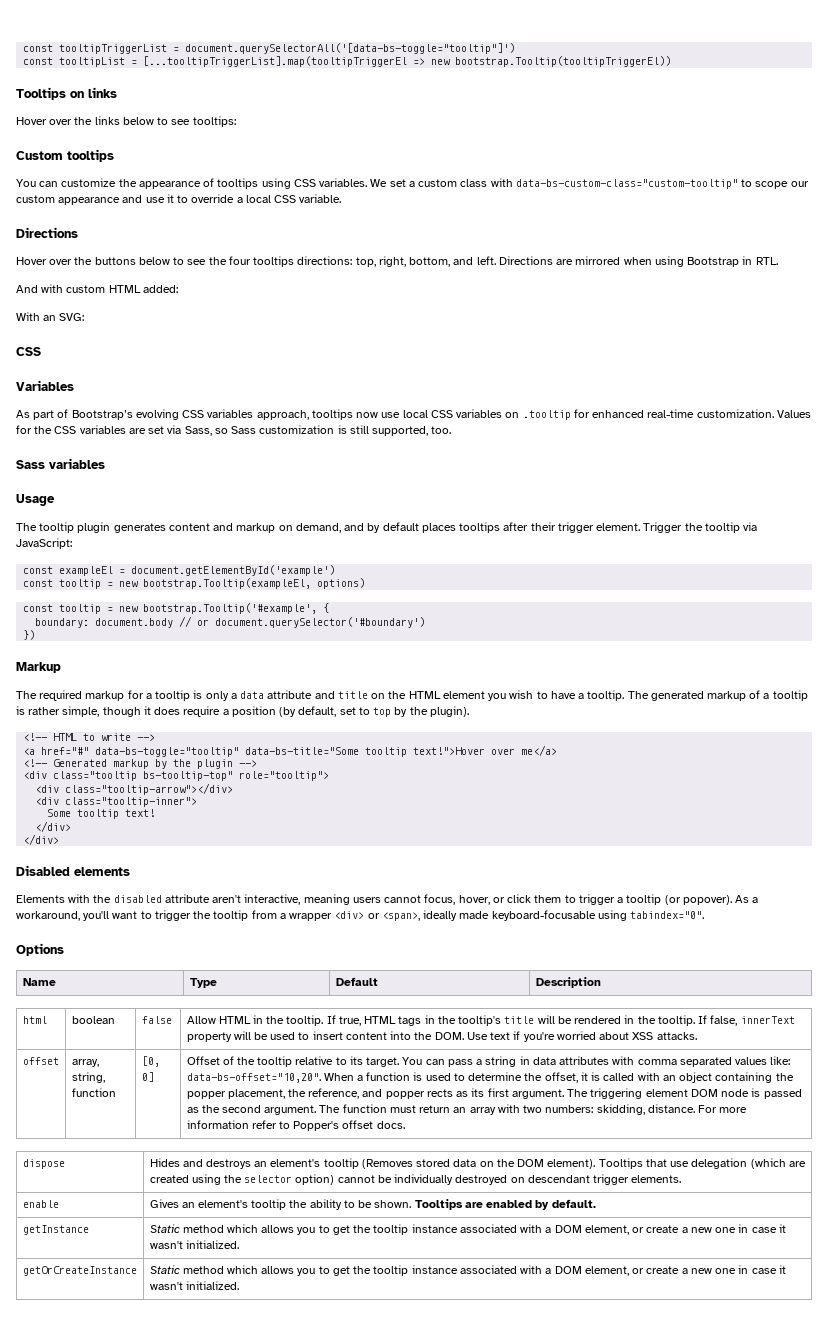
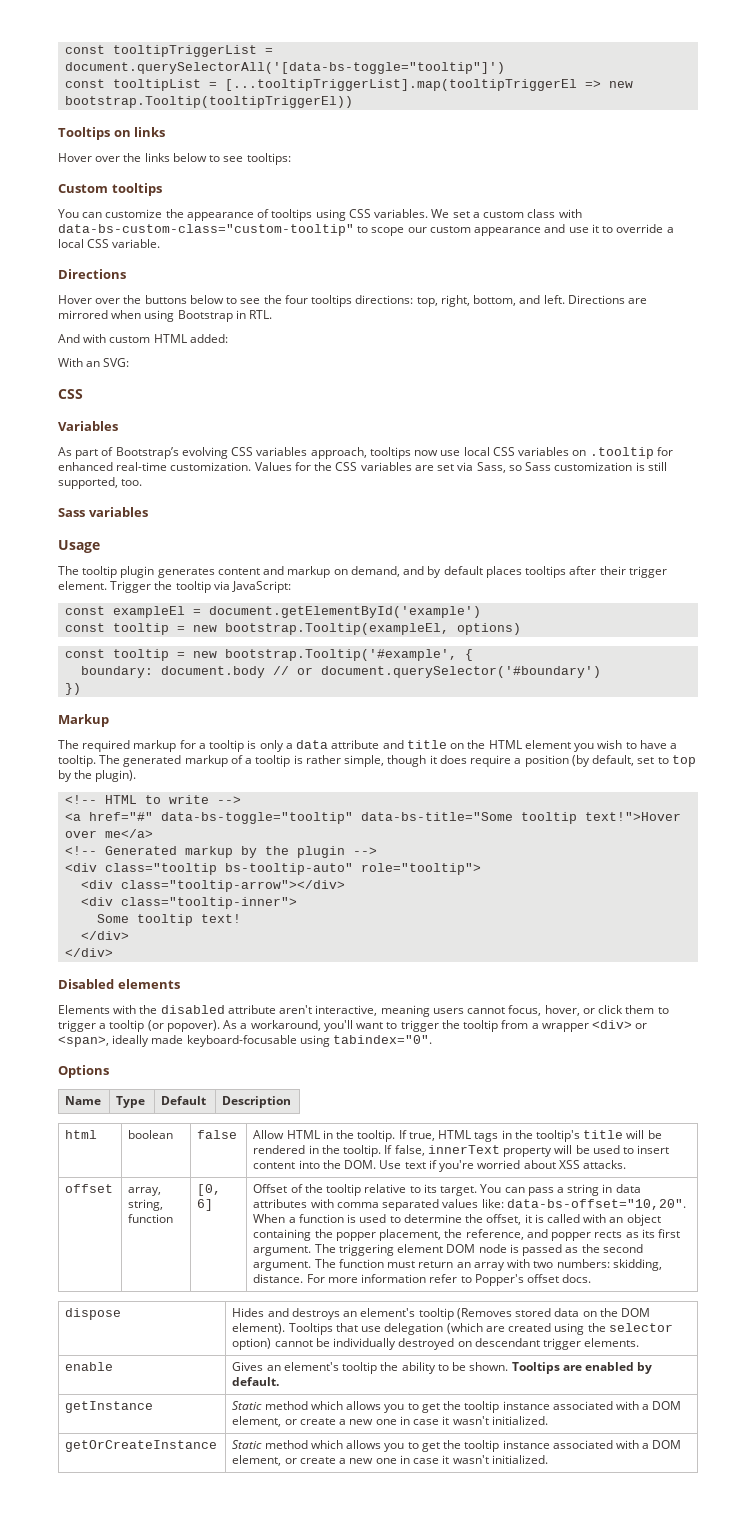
- <div class="tooltip bs-tooltip-top" role="tooltip">
+ <div class="tooltip bs-tooltip-auto" role="tooltip">
- [0, 0]
+ [0, 6]

